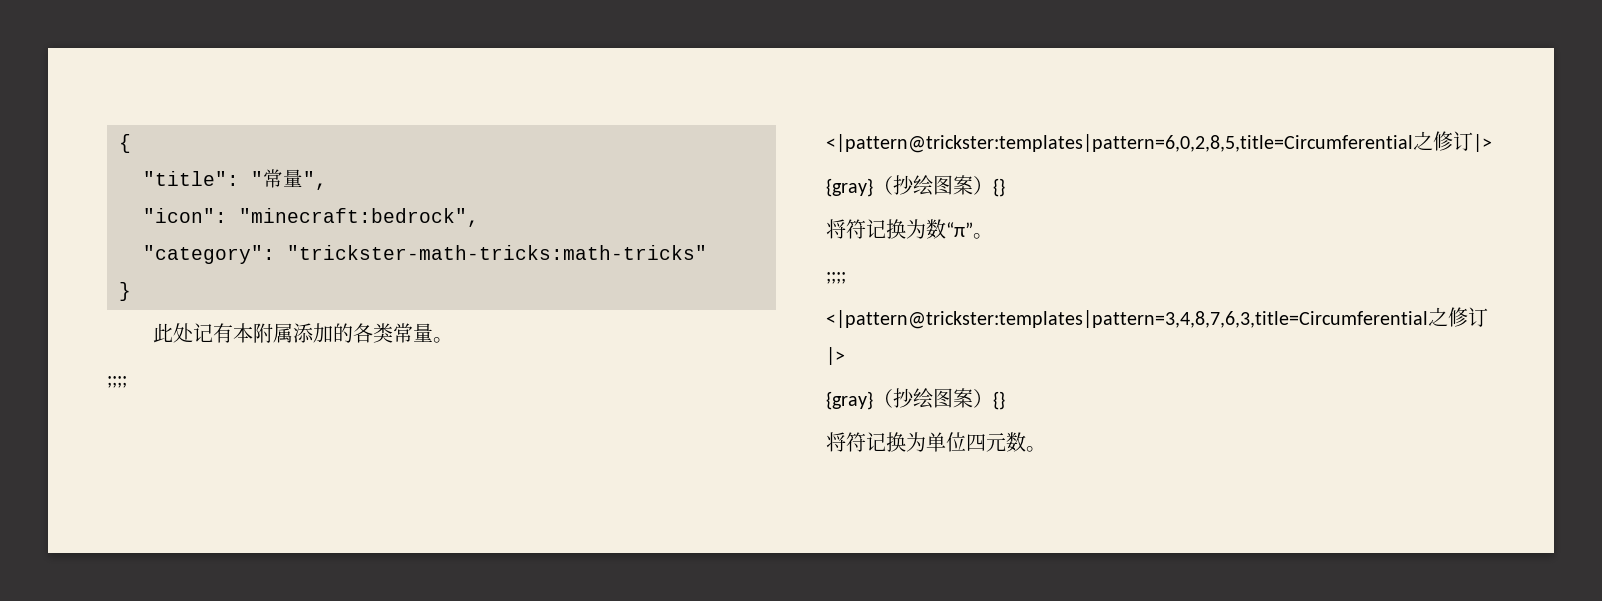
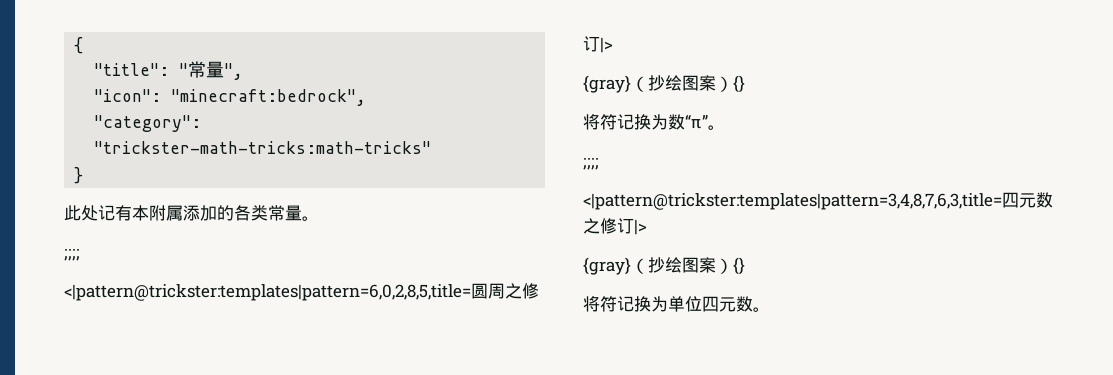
- <|pattern@trickster:templates|pattern=6,0,2,8,5,title=Circumferential之修订|>
+ <|pattern@trickster:templates|pattern=6,0,2,8,5,title=圆周之修订|>
- <|pattern@trickster:templates|pattern=3,4,8,7,6,3,title=Circumferential之修订|>
+ <|pattern@trickster:templates|pattern=3,4,8,7,6,3,title=四元数之修订|>

